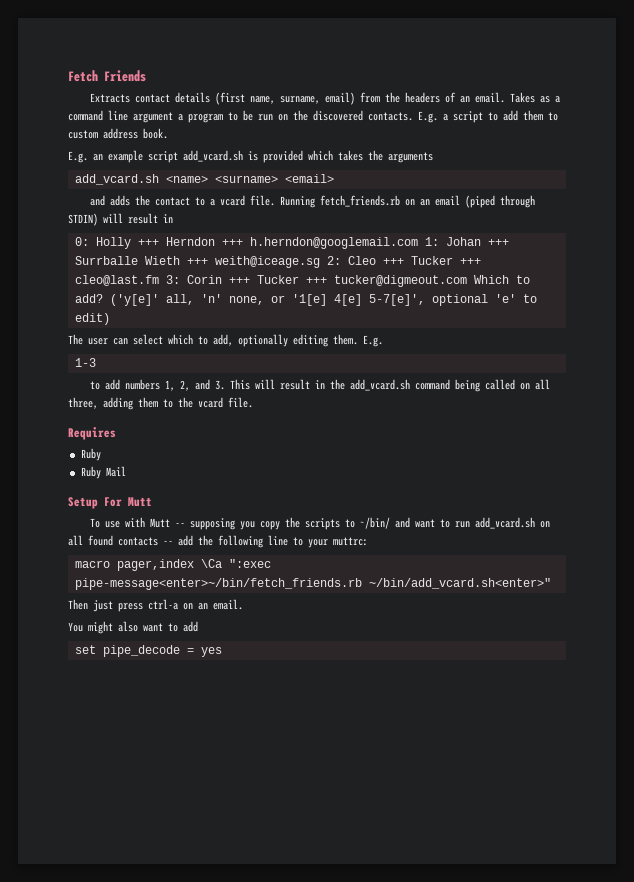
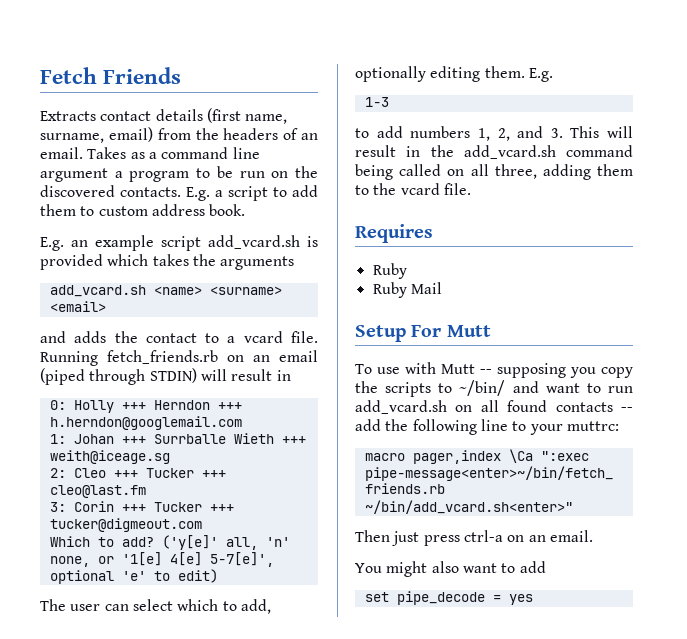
- 0: Holly +++ Herndon +++ h.herndon@googlemail.com 1: Johan +++ Surrballe Wieth +++ weith@iceage.sg 2: Cleo +++ Tucker +++ cleo@last.fm 3: Corin +++ Tucker +++ tucker@digmeout.com Which to add?
+ 0: Holly +++ Herndon +++ h.herndon@googlemail.com
+ 1: Johan +++ Surrballe Wieth +++ weith@iceage.sg
+ 2: Cleo +++ Tucker +++ cleo@last.fm
+ 3: Corin +++ Tucker +++ tucker@digmeout.com
+ Which to add?

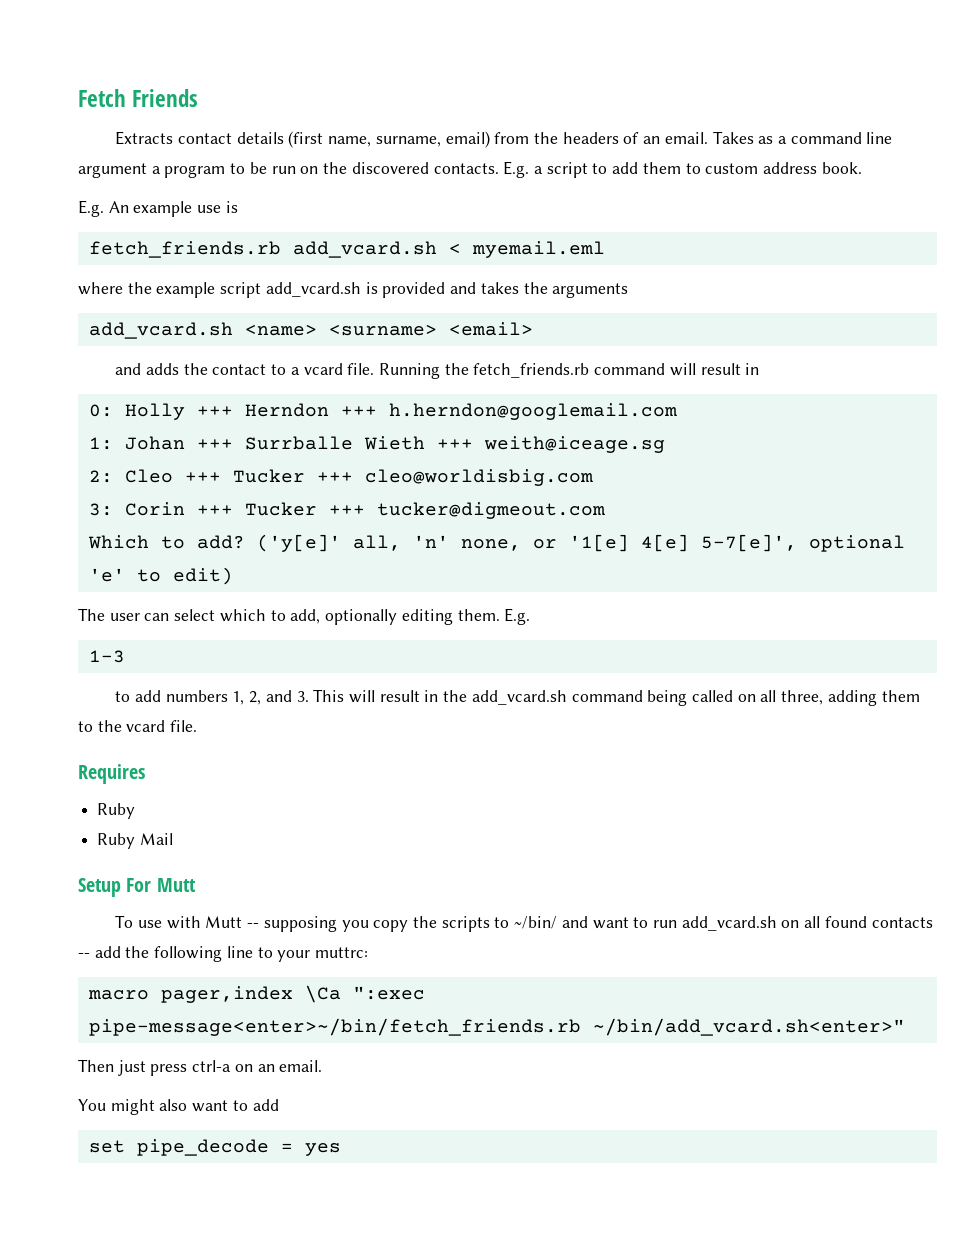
- E.g. an example script add_vcard.sh is provided which takes the arguments
+ E.g. An example use is
+ fetch_friends.rb add_vcard.sh < myemail.eml
+ where the example script add_vcard.sh is provided and takes the arguments
- Running fetch_friends.rb on an email (piped through STDIN) will result in
+ Running the fetch_friends.rb command will result in
- 2: Cleo +++ Tucker +++ cleo@last.fm
+ 2: Cleo +++ Tucker +++ cleo@worldisbig.com

